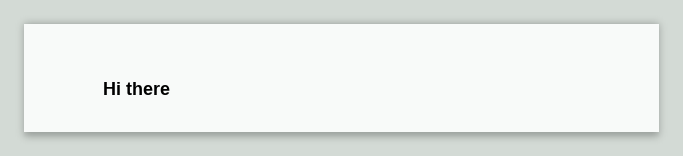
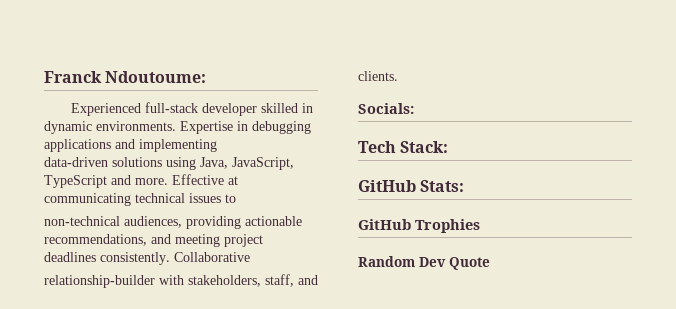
- Hi there
+ Franck Ndoutoume:
+ Experienced full-stack developer skilled in dynamic environments. Expertise in debugging applications and implementing
+ data-driven solutions using Java, JavaScript, TypeScript and more. Effective at communicating technical issues to
+ non-technical audiences, providing actionable recommendations, and meeting project deadlines consistently. Collaborative
+ relationship-builder with stakeholders, staff, and clients.
+ Socials:
+ Tech Stack:
+ GitHub Stats:
+ GitHub Trophies
+ Random Dev Quote

